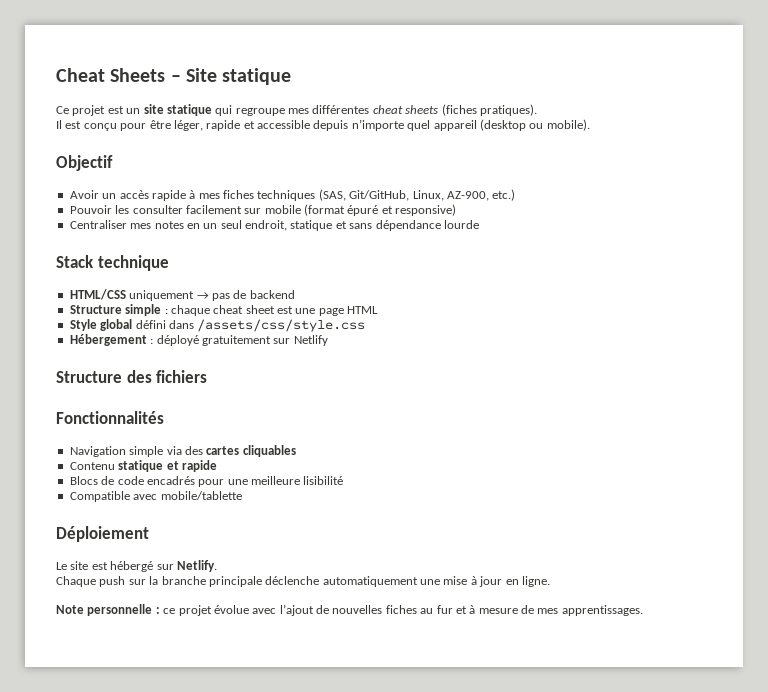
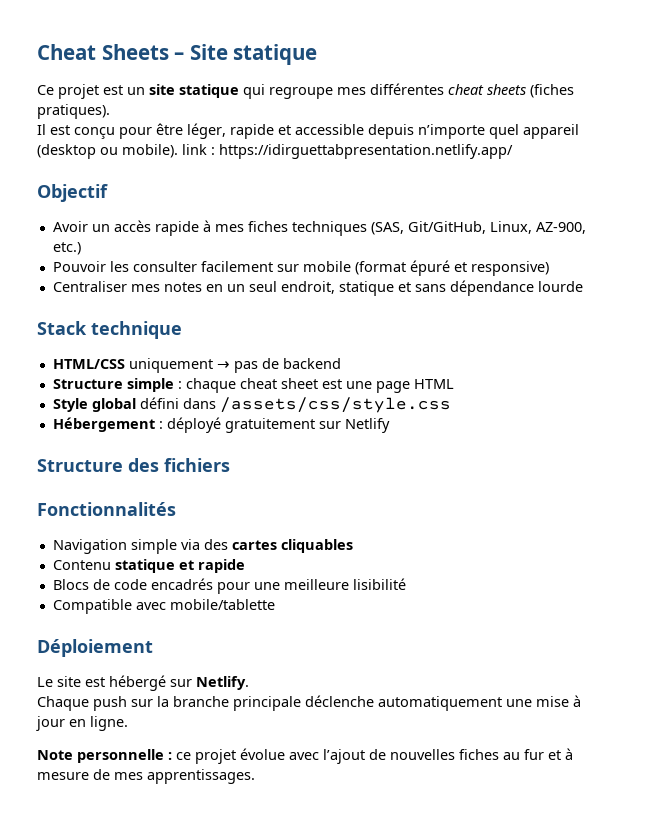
- Il est conçu pour être léger, rapide et accessible depuis n’importe quel appareil (desktop ou mobile).
+ Il est conçu pour être léger, rapide et accessible depuis n’importe quel appareil (desktop ou mobile). link : https://idirguettabpresentation.netlify.app/

